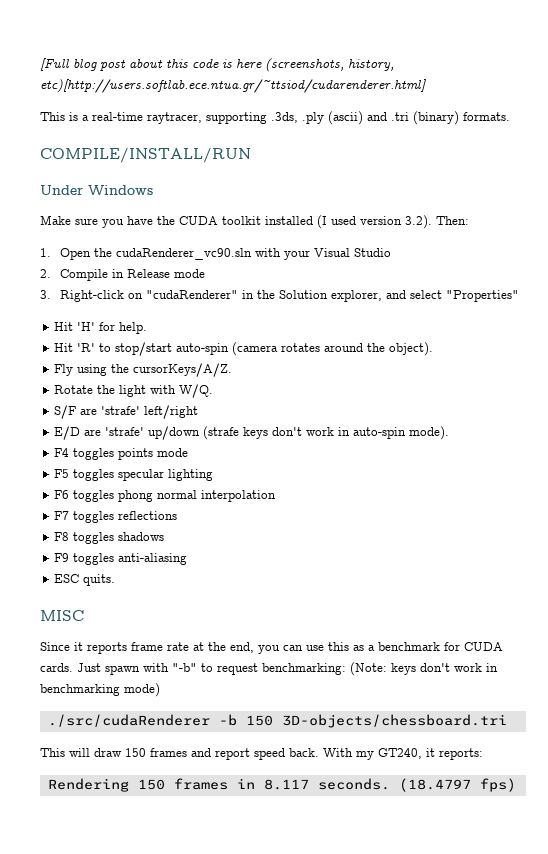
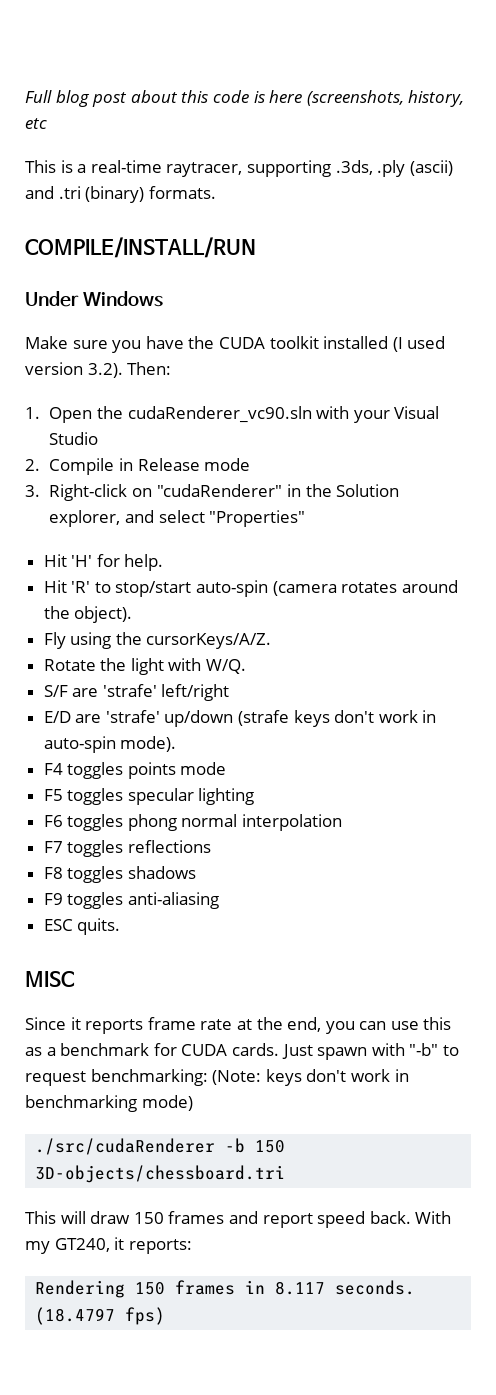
- [Full blog post about this code is here (screenshots, history, etc)[http://users.softlab.ece.ntua.gr/~ttsiod/cudarenderer.html]
+ Full blog post about this code is here (screenshots, history, etc

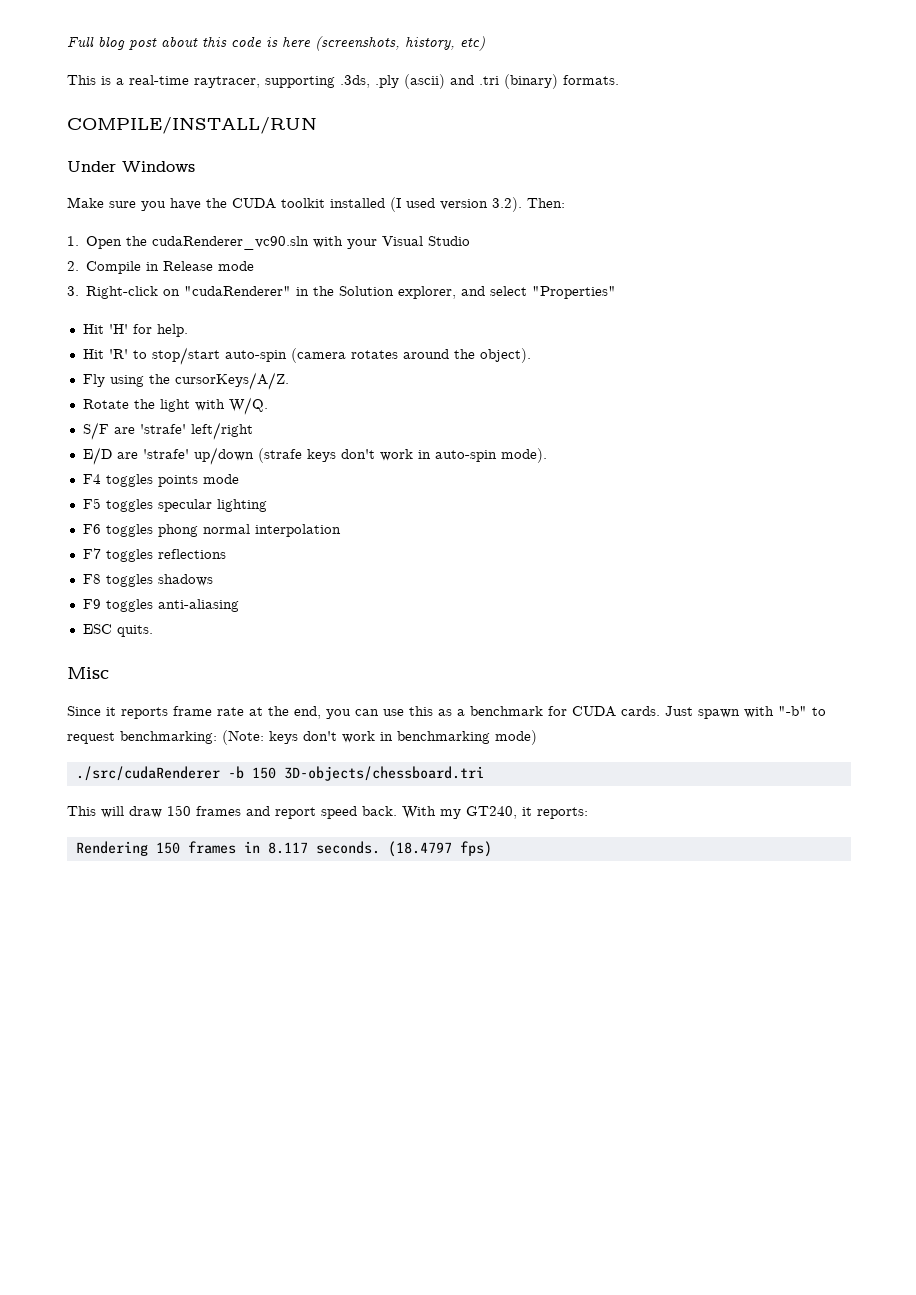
- Full blog post about this code is here (screenshots, history, etc
+ Full blog post about this code is here (screenshots, history, etc)
- MISC
+ Misc

